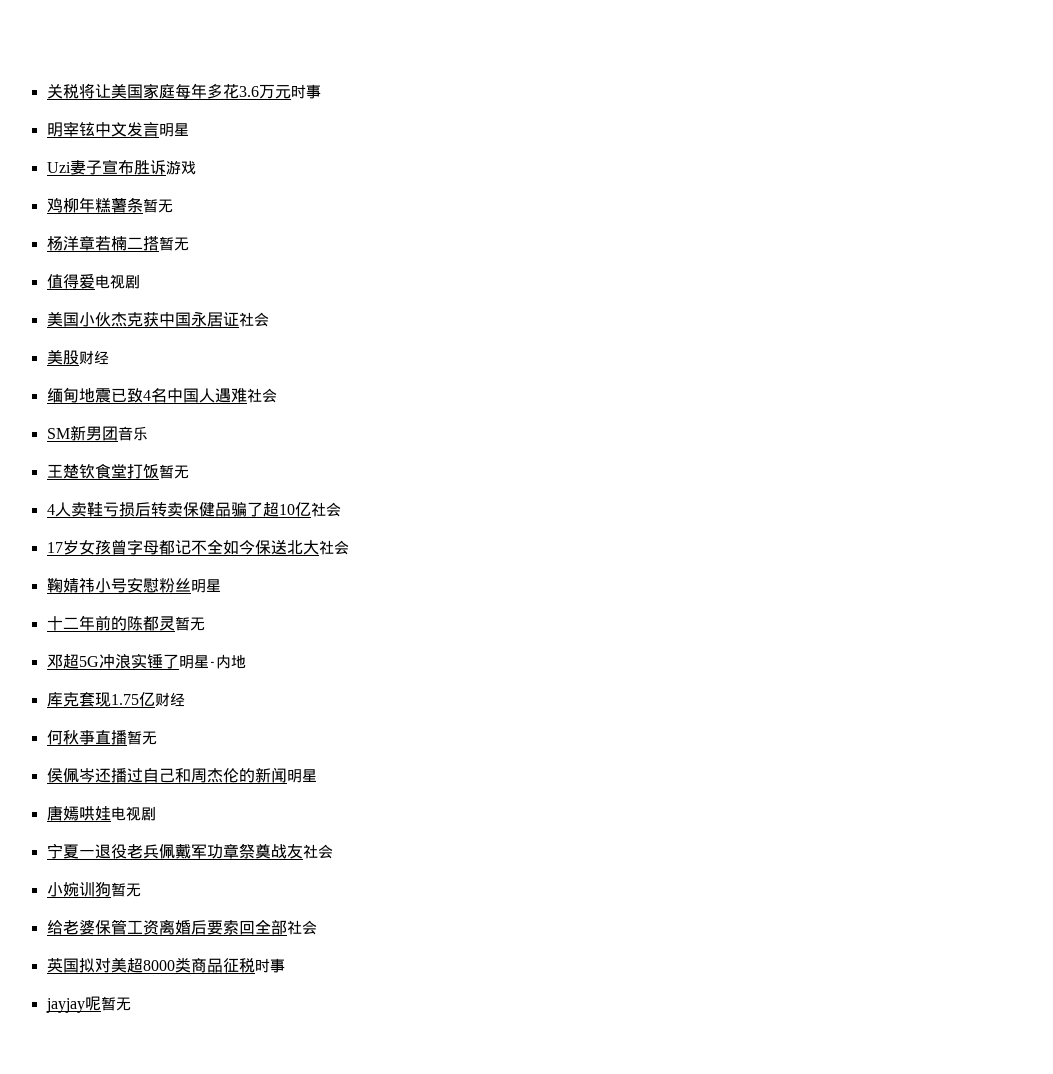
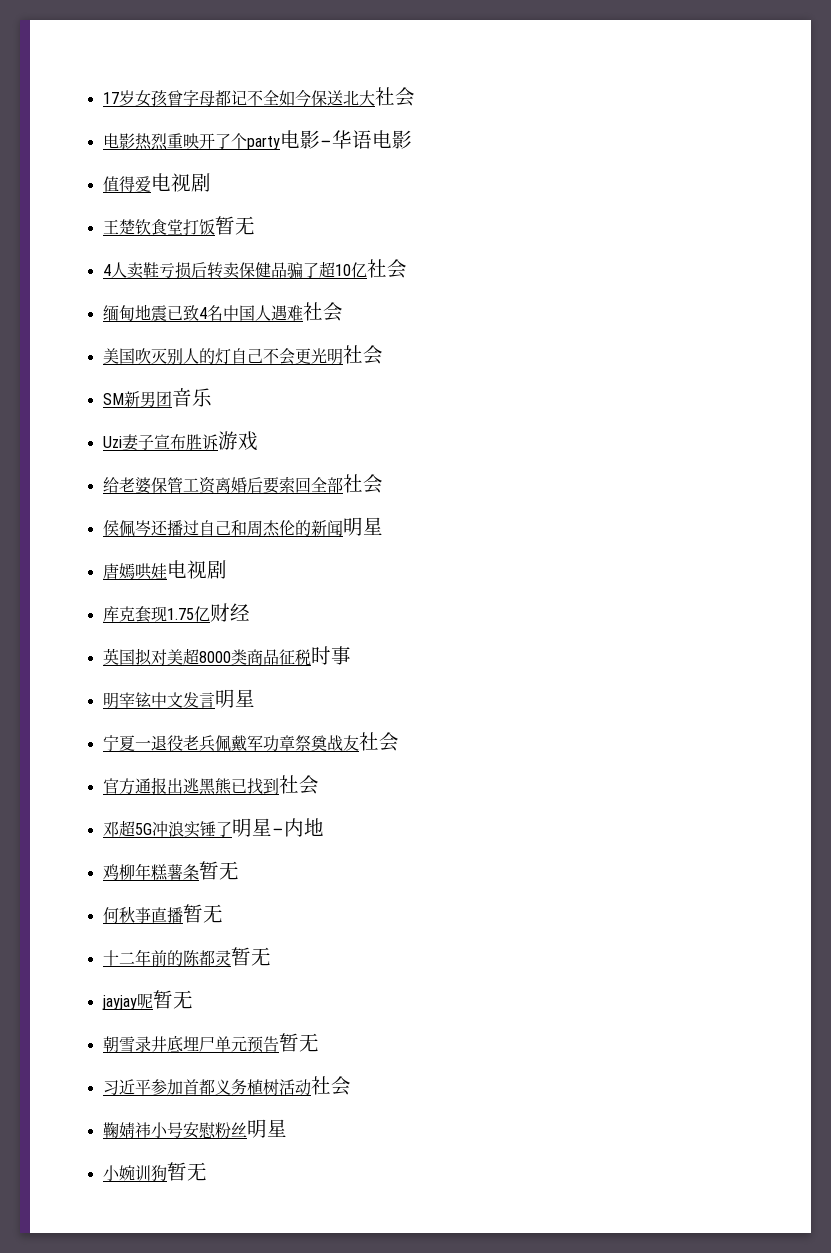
- 关税将让美国家庭每年多花3.6万元时事
- 明宰铉中文发言明星
- Uzi妻子宣布胜诉游戏
- 鸡柳年糕薯条暂无
- 杨洋章若楠二搭暂无
+ 17岁女孩曾字母都记不全如今保送北大社会
+ 电影热烈重映开了个party电影-华语电影
  值得爱电视剧
- 美国小伙杰克获中国永居证社会
- 美股财经
- 缅甸地震已致4名中国人遇难社会
- SM新男团音乐
- 17岁女孩曾字母都记不全如今保送北大社会
- 鞠婧祎小号安慰粉丝明星
- 十二年前的陈都灵暂无
- 邓超5G冲浪实锤了明星-内地
- 库克套现1.75亿财经
- 何秋亊直播暂无
+ 缅甸地震已致4名中国人遇难社会
+ 美国吹灭别人的灯自己不会更光明社会
+ SM新男团音乐
+ Uzi妻子宣布胜诉游戏
+ 给老婆保管工资离婚后要索回全部社会
+ 库克套现1.75亿财经
+ 英国拟对美超8000类商品征税时事
+ 明宰铉中文发言明星
+ 官方通报出逃黑熊已找到社会
+ 邓超5G冲浪实锤了明星-内地
+ 鸡柳年糕薯条暂无
+ 何秋亊直播暂无
+ 十二年前的陈都灵暂无
+ jayjay呢暂无
+ 朝雪录井底埋尸单元预告暂无
+ 习近平参加首都义务植树活动社会
+ 鞠婧祎小号安慰粉丝明星
  小婉训狗暂无
- 给老婆保管工资离婚后要索回全部社会
- 英国拟对美超8000类商品征税时事
- jayjay呢暂无

